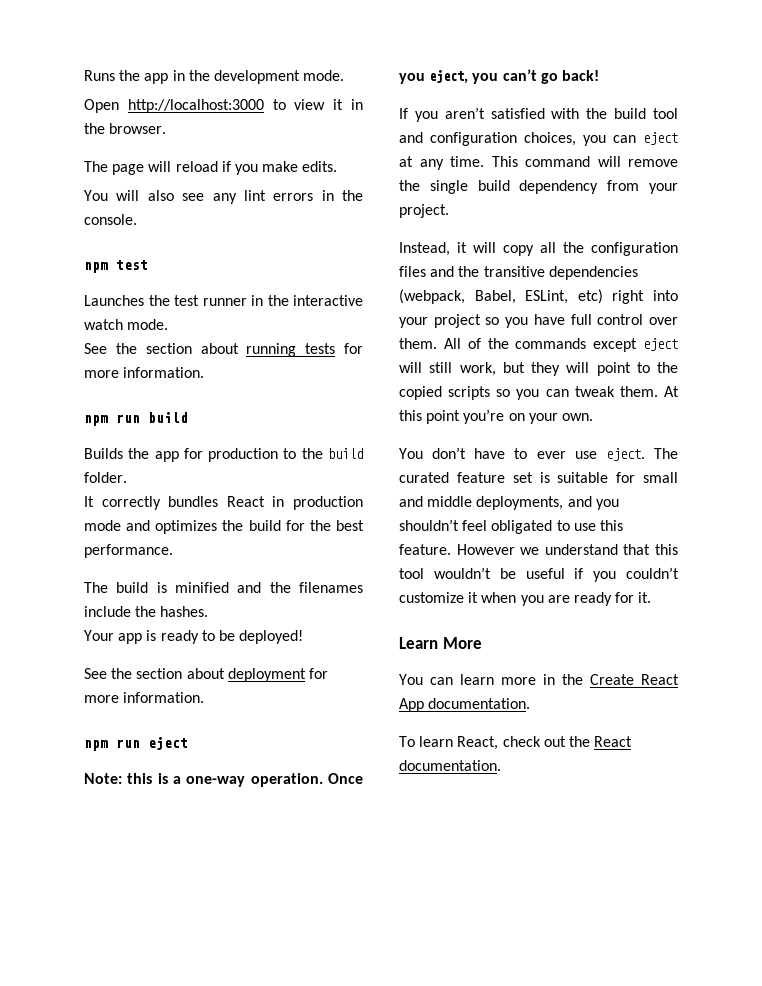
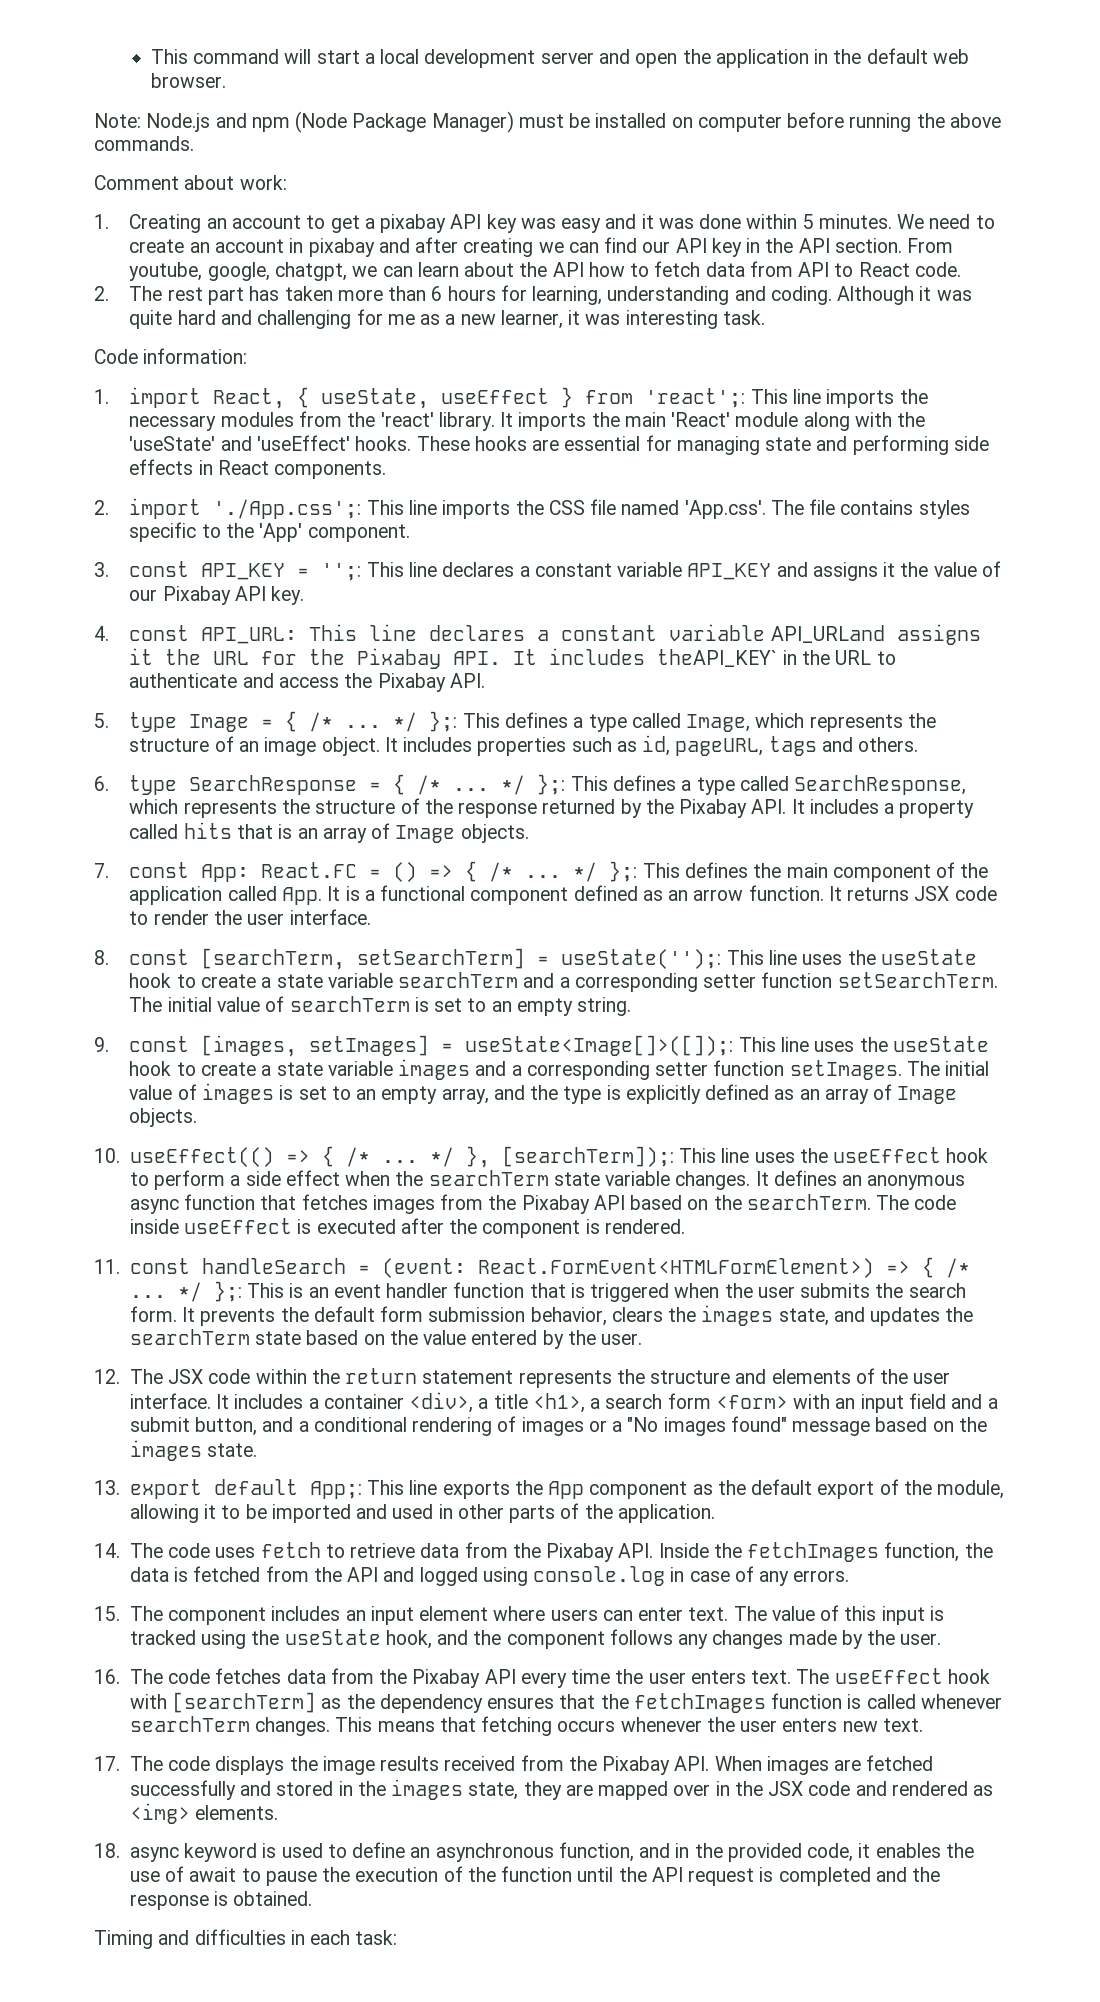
- Runs the app in the development mode.
- Open http://localhost:3000 to view it in the browser.
- The page will reload if you make edits.
- You will also see any lint errors in the console.
- npm test
- Launches the test runner in the interactive watch mode.
- See the section about running tests for more information.
- npm run build
- Builds the app for production to the build folder.
- It correctly bundles React in production mode and optimizes the build for the best performance.
- The build is minified and the filenames include the hashes.
- Your app is ready to be deployed!
- See the section about deployment for more information.
- npm run eject
- Note: this is a one-way operation. Once you eject, you can’t go back!
- If you aren’t satisfied with the build tool and configuration choices, you can eject at any time. This command will remove the single build dependency from your project.
- Instead, it will copy all the configuration files and the transitive dependencies (webpack, Babel, ESLint, etc) right into your project so you have full control over them. All of the commands except eject will still work, but they will point to the copied scripts so you can tweak them. At this point you’re on your own.
- You don’t have to ever use eject. The curated feature set is suitable for small and middle deployments, and you shouldn’t feel obligated to use this feature. However we understand that this tool wouldn’t be useful if you couldn’t customize it when you are ready for it.
- Learn More
- You can learn more in the Create React App documentation.
- To learn React, check out the React documentation.
+ This command will start a local development server and open the application in the default web browser.
+ Note: Node.js and npm (Node Package Manager) must be installed on computer before running the above commands.
+ Comment about work:
+ 1. Creating an account to get a pixabay API key was easy and it was done within 5 minutes. We need to create an account in pixabay and after creating we can find our API key in the API section. From youtube, google, chatgpt, we can learn about the API how to fetch data from API to React code.
+ 2. The rest part has taken more than 6 hours for learning, understanding and coding. Although it was quite hard and challenging for me as a new learner, it was interesting task.
+ Code information:
+ 1. import React, { useState, useEffect } from 'react';: This line imports the necessary modules from the 'react' library. It imports the main 'React' module along with the 'useState' and 'useEffect' hooks. These hooks are essential for managing state and performing side effects in React components.
+ 2. import './App.css';: This line imports the CSS file named 'App.css'. The file contains styles specific to the 'App' component.
+ 3. const API_KEY = '';: This line declares a constant variable API_KEY and assigns it the value of our Pixabay API key.
+ 4. const API_URL: This line declares a constant variable API_URLand assigns it the URL for the Pixabay API. It includes theAPI_KEY` in the URL to authenticate and access the Pixabay API.
+ 5. type Image = { /* ... */ };: This defines a type called Image, which represents the structure of an image object. It includes properties such as id, pageURL, tags and others.
+ 6. type SearchResponse = { /* ... */ };: This defines a type called SearchResponse, which represents the structure of the response returned by the Pixabay API. It includes a property called hits that is an array of Image objects.
+ 7. const App: React.FC = () => { /* ... */ };: This defines the main component of the application called App. It is a functional component defined as an arrow function. It returns JSX code to render the user interface.
+ 8. const [searchTerm, setSearchTerm] = useState('');: This line uses the useState hook to create a state variable searchTerm and a corresponding setter function setSearchTerm. The initial value of searchTerm is set to an empty string.
+ 9. const [images, setImages] = useState<Image[]>([]);: This line uses the useState hook to create a state variable images and a corresponding setter function setImages. The initial value of images is set to an empty array, and the type is explicitly defined as an array of Image objects.
+ 10. useEffect(() => { /* ... */ }, [searchTerm]);: This line uses the useEffect hook to perform a side effect when the searchTerm state variable changes. It defines an anonymous async function that fetches images from the Pixabay API based on the searchTerm. The code inside useEffect is executed after the component is rendered.
+ 11. const handleSearch = (event: React.FormEvent<HTMLFormElement>) => { /* ... */ };: This is an event handler function that is triggered when the user submits the search form. It prevents the default form submission behavior, clears the images state, and updates the searchTerm state based on the value entered by the user.
+ 12. The JSX code within the return statement represents the structure and elements of the user interface. It includes a container <div>, a title <h1>, a search form <form> with an input field and a submit button, and a conditional rendering of images or a "No images found" message based on the images state.
+ 13. export default App;: This line exports the App component as the default export of the module, allowing it to be imported and used in other parts of the application.
+ 14. The code uses fetch to retrieve data from the Pixabay API. Inside the fetchImages function, the data is fetched from the API and logged using console.log in case of any errors.
+ 15. The component includes an input element where users can enter text. The value of this input is tracked using the useState hook, and the component follows any changes made by the user.
+ 16. The code fetches data from the Pixabay API every time the user enters text. The useEffect hook with [searchTerm] as the dependency ensures that the fetchImages function is called whenever searchTerm changes. This means that fetching occurs whenever the user enters new text.
+ 17. The code displays the image results received from the Pixabay API. When images are fetched successfully and stored in the images state, they are mapped over in the JSX code and rendered as <img> elements.
+ 18. async keyword is used to define an asynchronous function, and in the provided code, it enables the use of await to pause the execution of the function until the API request is completed and the response is obtained.
+ Timing and difficulties in each task:

